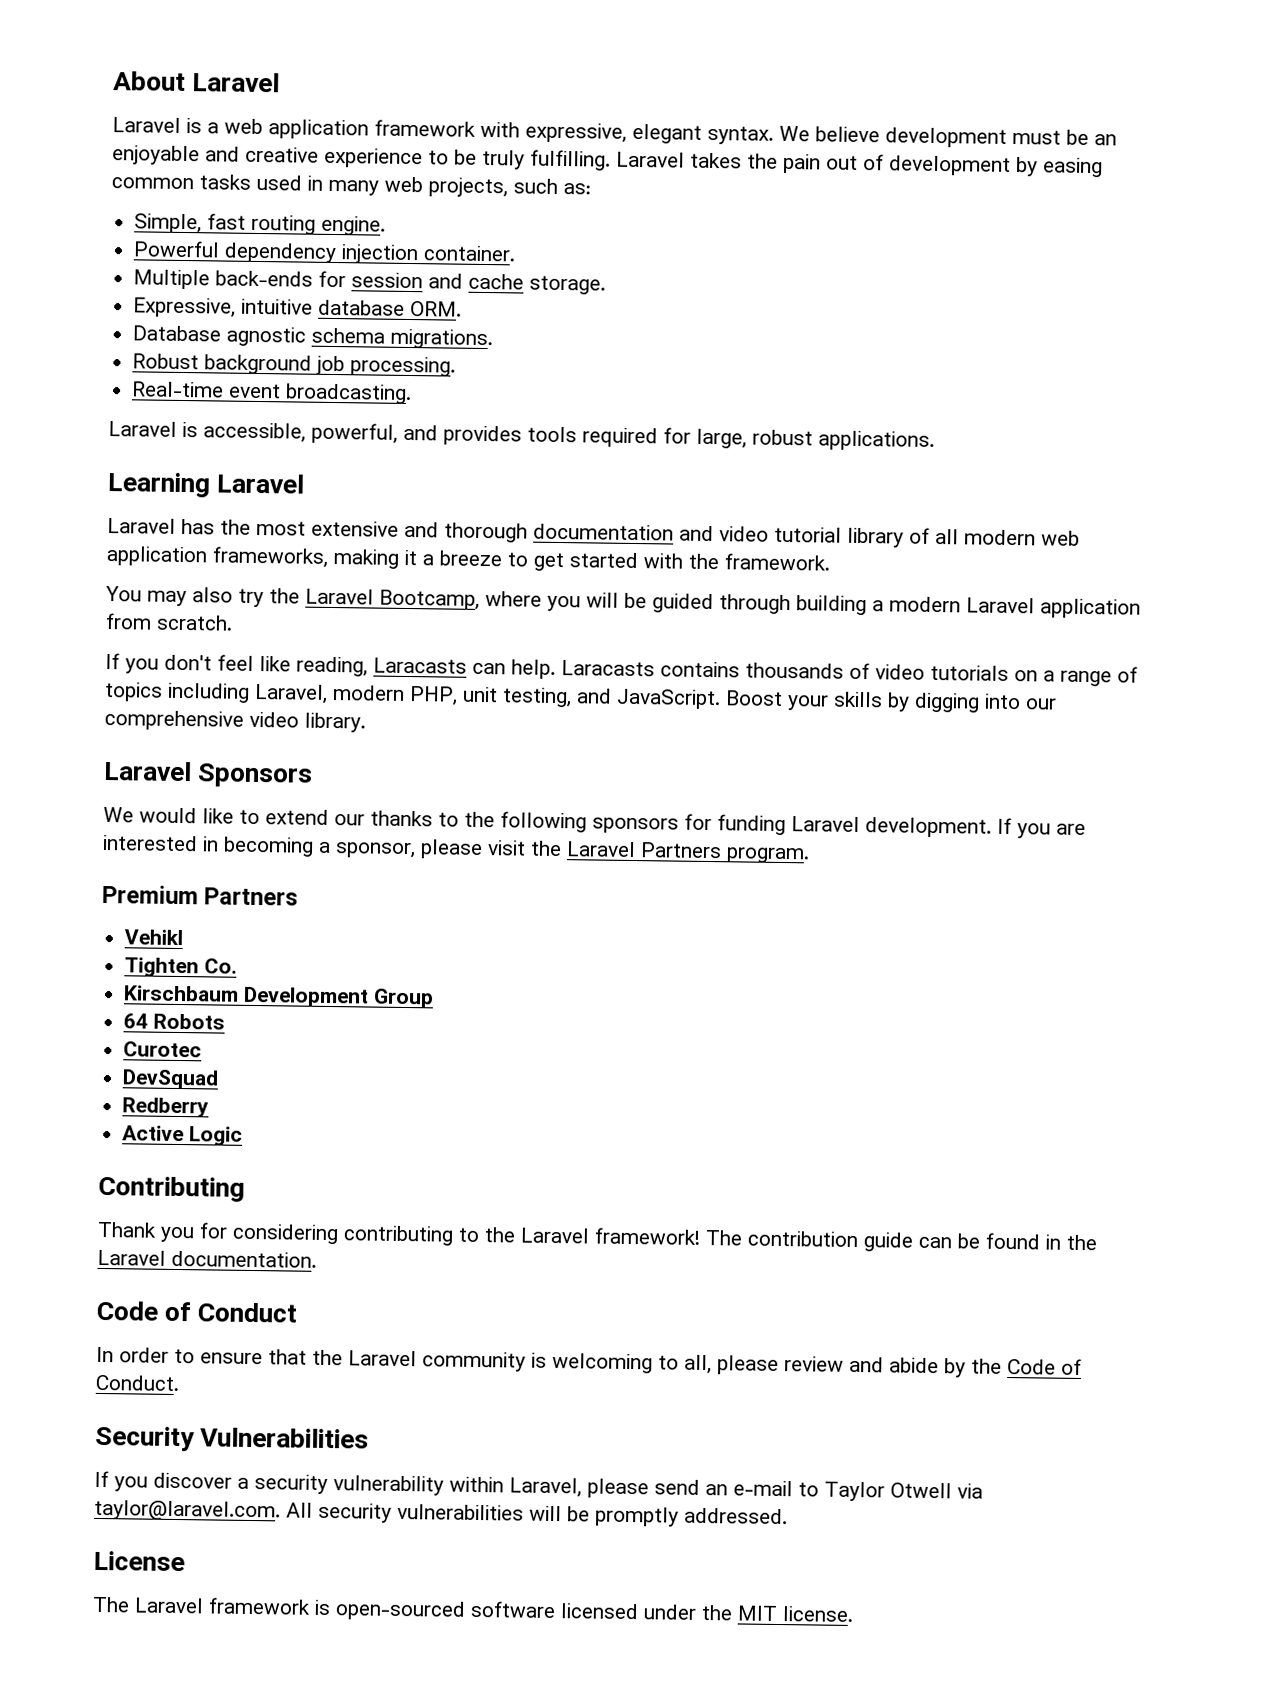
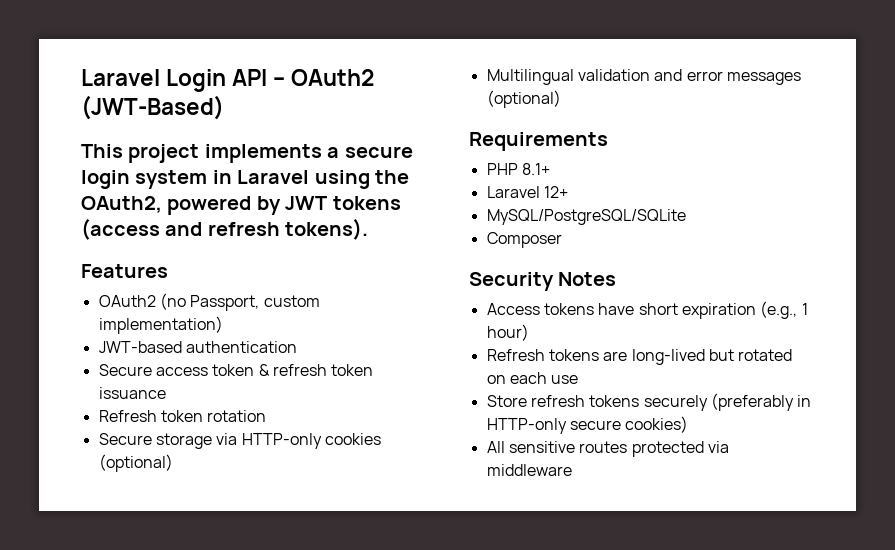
- About Laravel
- Laravel is a web application framework with expressive, elegant syntax. We believe development must be an enjoyable and creative experience to be truly fulfilling. Laravel takes the pain out of development by easing common tasks used in many web projects, such as:
- Simple, fast routing engine.
- Powerful dependency injection container.
- Multiple back-ends for session and cache storage.
- Expressive, intuitive database ORM.
- Database agnostic schema migrations.
- Robust background job processing.
- Real-time event broadcasting.
- Laravel is accessible, powerful, and provides tools required for large, robust applications.
- Learning Laravel
- Laravel has the most extensive and thorough documentation and video tutorial library of all modern web application frameworks, making it a breeze to get started with the framework.
- You may also try the Laravel Bootcamp, where you will be guided through building a modern Laravel application from scratch.
- If you don't feel like reading, Laracasts can help. Laracasts contains thousands of video tutorials on a range of topics including Laravel, modern PHP, unit testing, and JavaScript. Boost your skills by digging into our comprehensive video library.
- Laravel Sponsors
- We would like to extend our thanks to the following sponsors for funding Laravel development. If you are interested in becoming a sponsor, please visit the Laravel Partners program.
- Premium Partners
- Vehikl
- Tighten Co.
- Kirschbaum Development Group
- 64 Robots
- Curotec
- DevSquad
- Redberry
- Active Logic
- Contributing
- Thank you for considering contributing to the Laravel framework! The contribution guide can be found in the Laravel documentation.
- Code of Conduct
- In order to ensure that the Laravel community is welcoming to all, please review and abide by the Code of Conduct.
- Security Vulnerabilities
- If you discover a security vulnerability within Laravel, please send an e-mail to Taylor Otwell via taylor@laravel.com. All security vulnerabilities will be promptly addressed.
- License
- The Laravel framework is open-sourced software licensed under the MIT license.
+ Laravel Login API – OAuth2 (JWT-Based)
+ This project implements a secure login system in Laravel using the OAuth2, powered by JWT tokens (access and refresh tokens).
+ Features
+ OAuth2 (no Passport, custom implementation)
+ JWT-based authentication
+ Secure access token & refresh token issuance
+ Refresh token rotation
+ Secure storage via HTTP-only cookies (optional)
+ Multilingual validation and error messages (optional)
+ Requirements
+ PHP 8.1+
+ Laravel 12+
+ MySQL/PostgreSQL/SQLite
+ Composer
+ Security Notes
+ Access tokens have short expiration (e.g., 1 hour)
+ Refresh tokens are long-lived but rotated on each use
+ Store refresh tokens securely (preferably in HTTP-only secure cookies)
+ All sensitive routes protected via middleware

